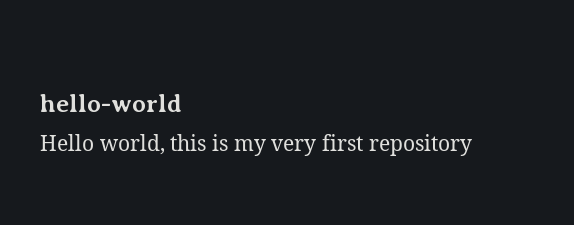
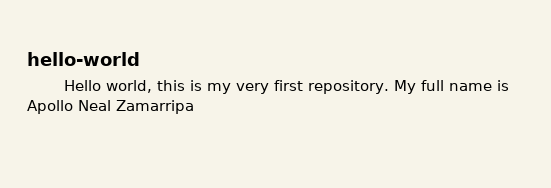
- Hello world, this is my very first repository
+ Hello world, this is my very first repository. My full name is Apollo Neal Zamarripa

